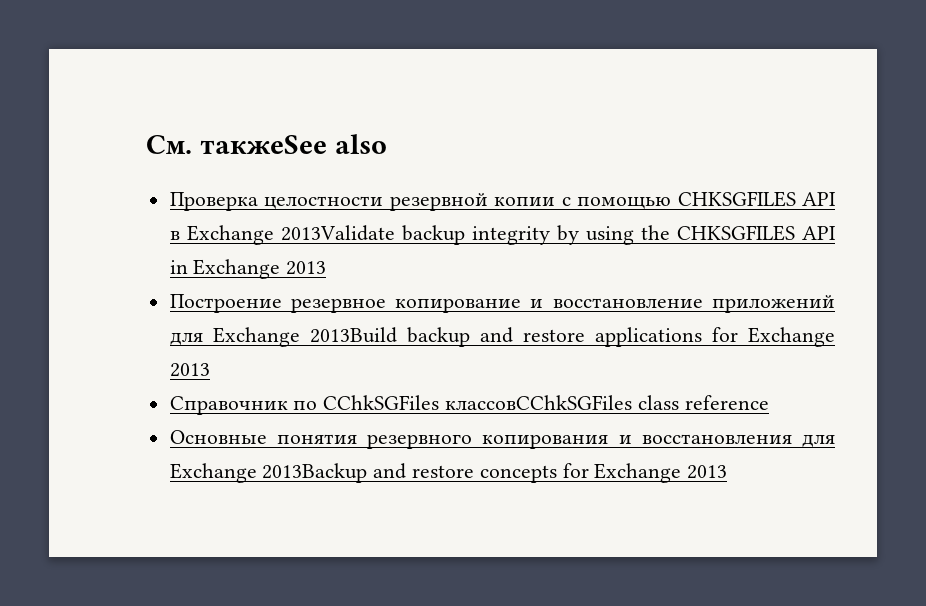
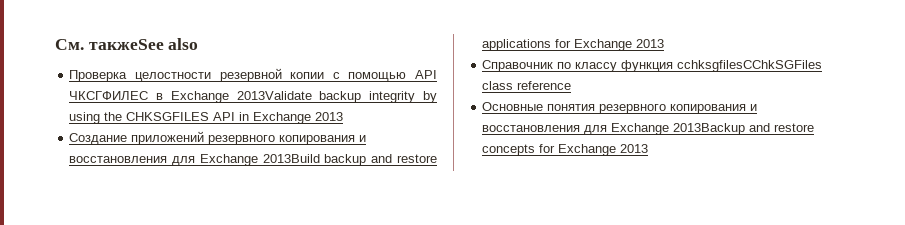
- Проверка целостности резервной копии с помощью CHKSGFILES API в Exchange 2013Validate backup integrity by using the CHKSGFILES API in Exchange 2013
+ Проверка целостности резервной копии с помощью API ЧКСГФИЛЕС в Exchange 2013Validate backup integrity by using the CHKSGFILES API in Exchange 2013
- Построение резервное копирование и восстановление приложений для Exchange 2013Build backup and restore applications for Exchange 2013
+ Создание приложений резервного копирования и восстановления для Exchange 2013Build backup and restore applications for Exchange 2013
- Справочник по CChkSGFiles классовCChkSGFiles class reference
+ Справочник по классу функция cchksgfilesCChkSGFiles class reference

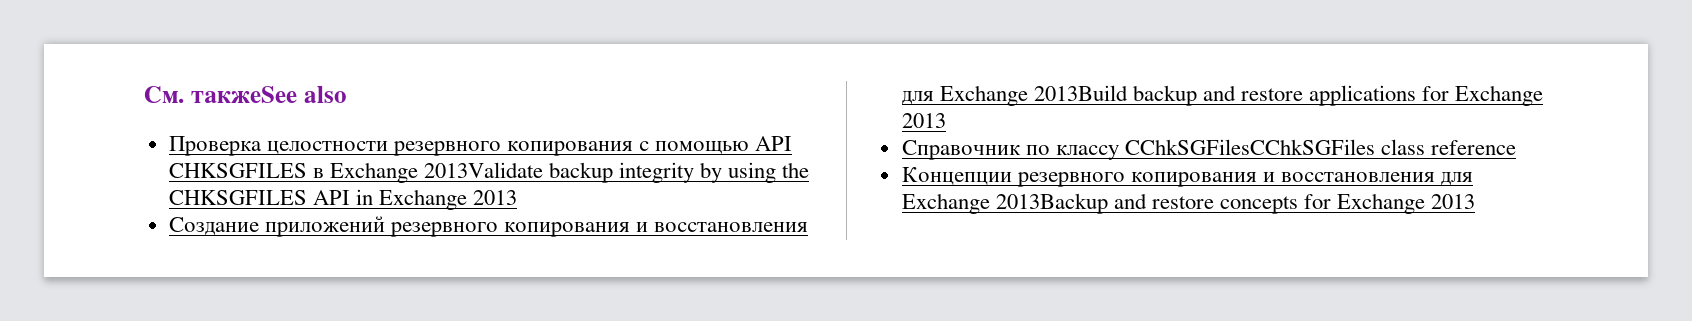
- Проверка целостности резервной копии с помощью API ЧКСГФИЛЕС в Exchange 2013Validate backup integrity by using the CHKSGFILES API in Exchange 2013
+ Проверка целостности резервного копирования с помощью API CHKSGFILES в Exchange 2013Validate backup integrity by using the CHKSGFILES API in Exchange 2013
- Справочник по классу функция cchksgfilesCChkSGFiles class reference
+ Справочник по классу CChkSGFilesCChkSGFiles class reference
- Основные понятия резервного копирования и восстановления для Exchange 2013Backup and restore concepts for Exchange 2013
+ Концепции резервного копирования и восстановления для Exchange 2013Backup and restore concepts for Exchange 2013

